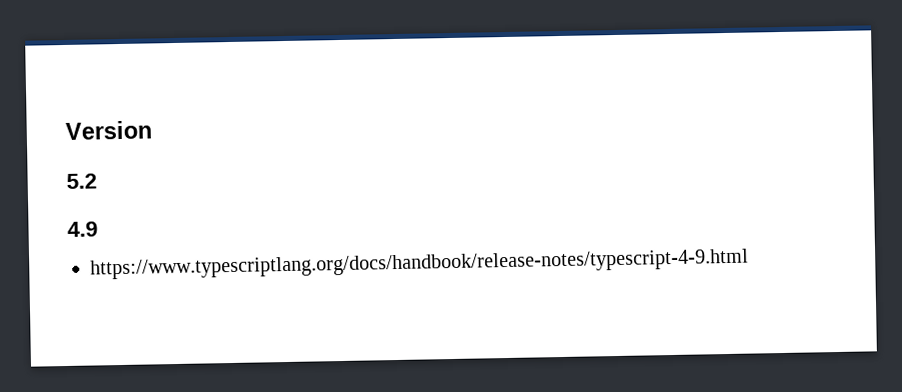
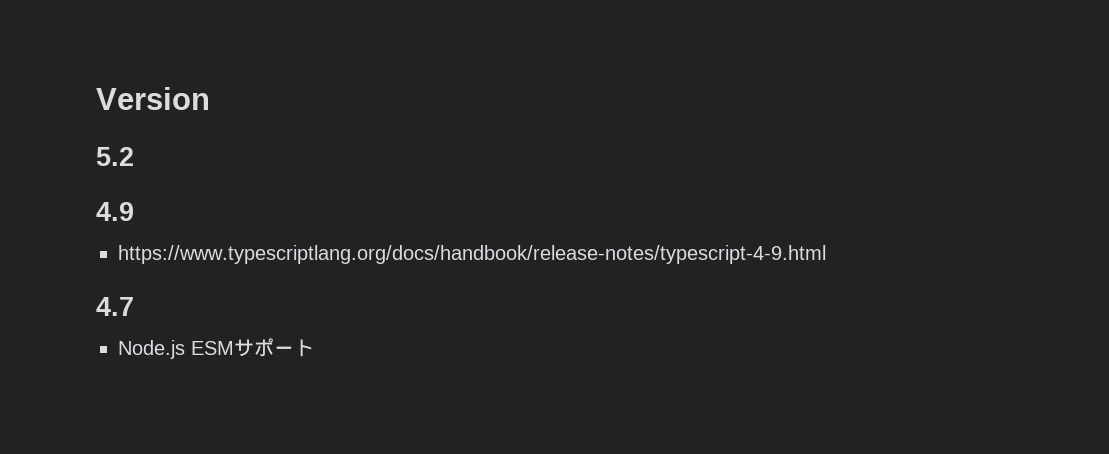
+ 4.7
+ Node.js ESMサポート

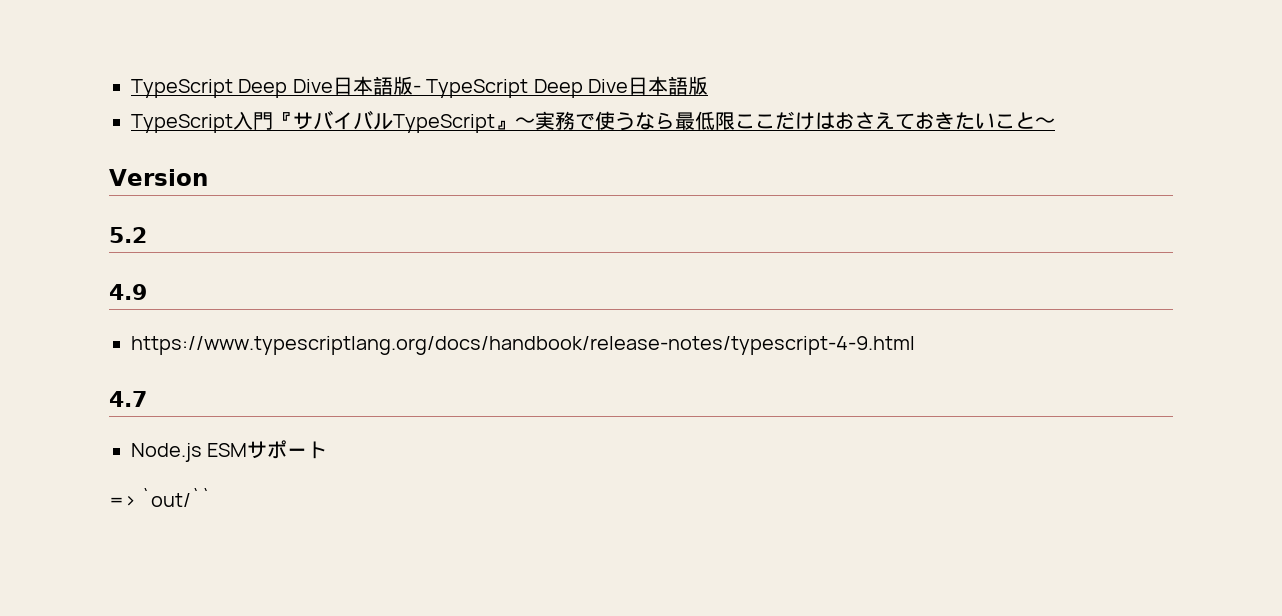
+ TypeScript Deep Dive日本語版- TypeScript Deep Dive日本語版
+ TypeScript入門『サバイバルTypeScript』〜実務で使うなら最低限ここだけはおさえておきたいこと〜
+ => `out/``

